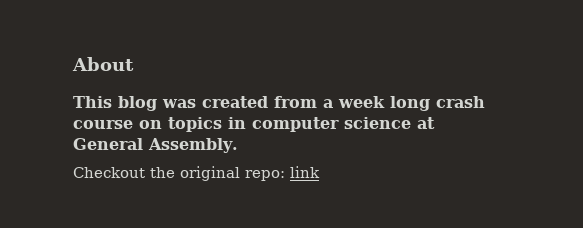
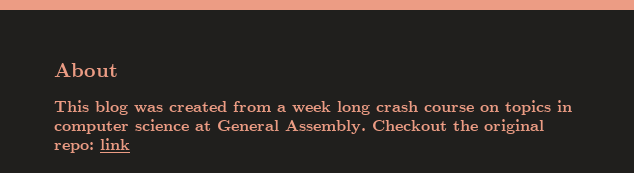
- This blog was created from a week long crash course on topics in computer science at General Assembly.
- Checkout the original repo: link
+ This blog was created from a week long crash course on topics in computer science at General Assembly. Checkout the original repo: link

